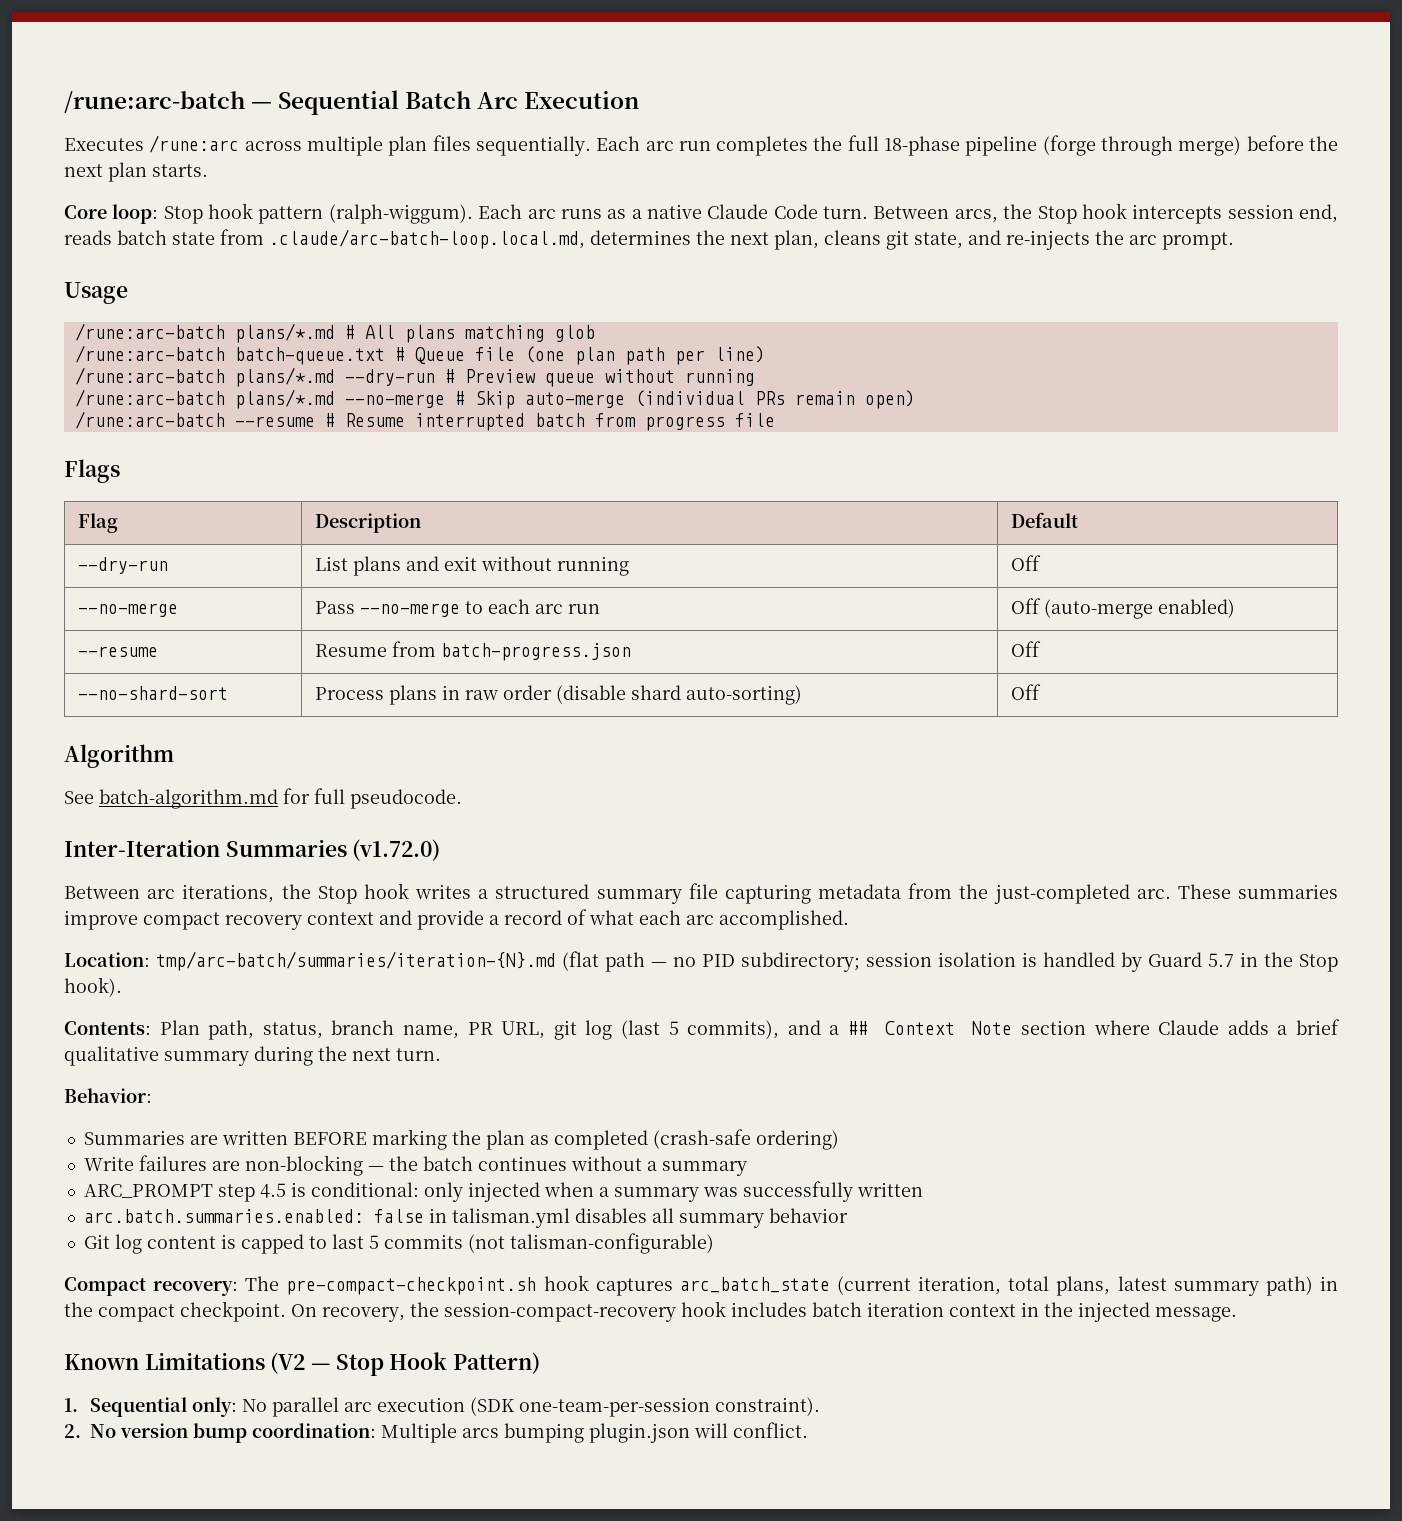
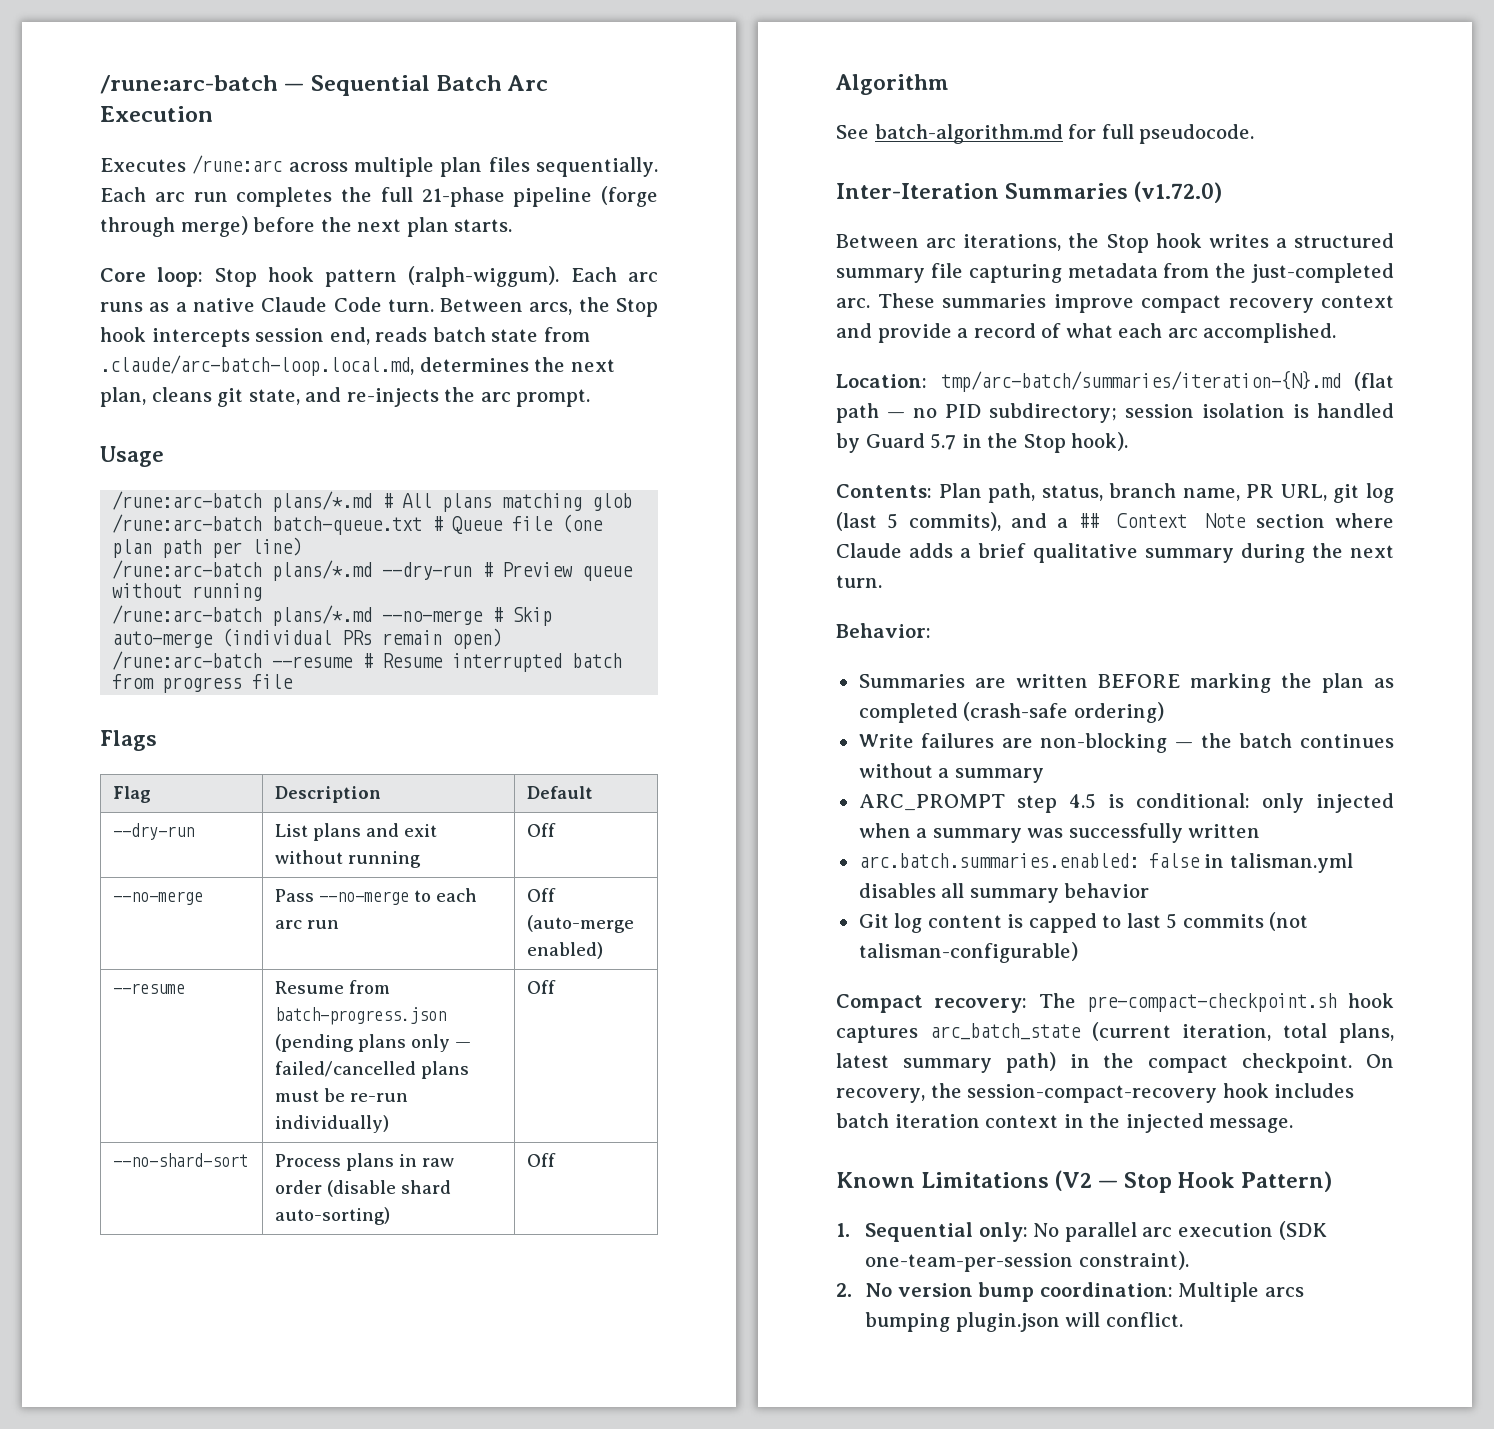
- Each arc run completes the full 18-phase pipeline (forge through merge) before the next plan starts.
+ Each arc run completes the full 21-phase pipeline (forge through merge) before the next plan starts.
- --resume | Resume from batch-progress.json | Off
+ --resume | Resume from batch-progress.json (pending plans only — failed/cancelled plans must be re-run individually) | Off

